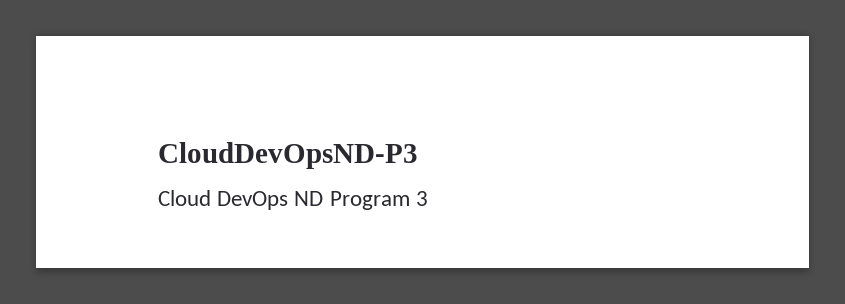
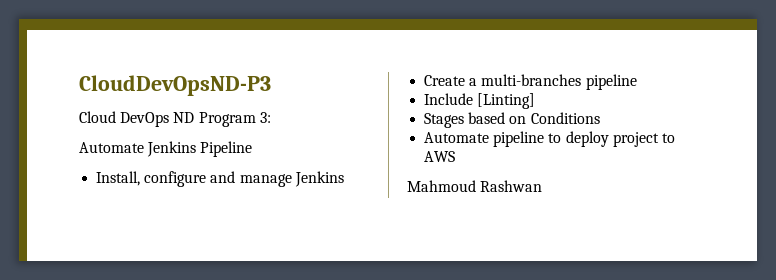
- Cloud DevOps ND Program 3
+ Cloud DevOps ND Program 3:
+ Automate Jenkins Pipeline
+ Install, configure and manage Jenkins
+ Create a multi-branches pipeline
+ Include [Linting]
+ Stages based on Conditions
+ Automate pipeline to deploy project to AWS
+ Mahmoud Rashwan

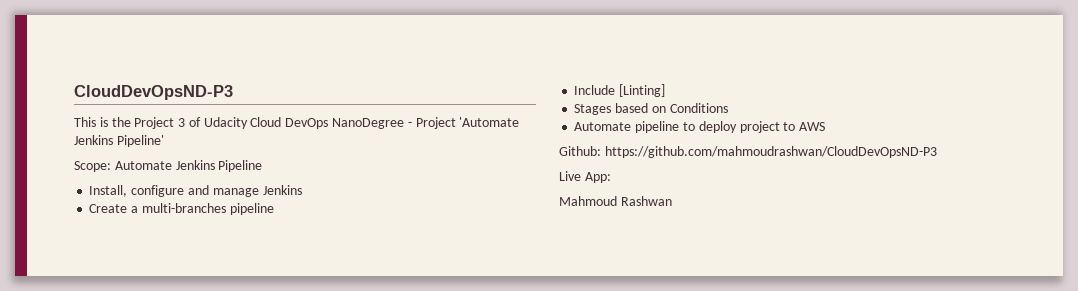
- Cloud DevOps ND Program 3:
- Automate Jenkins Pipeline
+ This is the Project 3 of Udacity Cloud DevOps NanoDegree - Project 'Automate Jenkins Pipeline'
+ Scope: Automate Jenkins Pipeline
+ Github: https://github.com/mahmoudrashwan/CloudDevOpsND-P3
+ Live App:

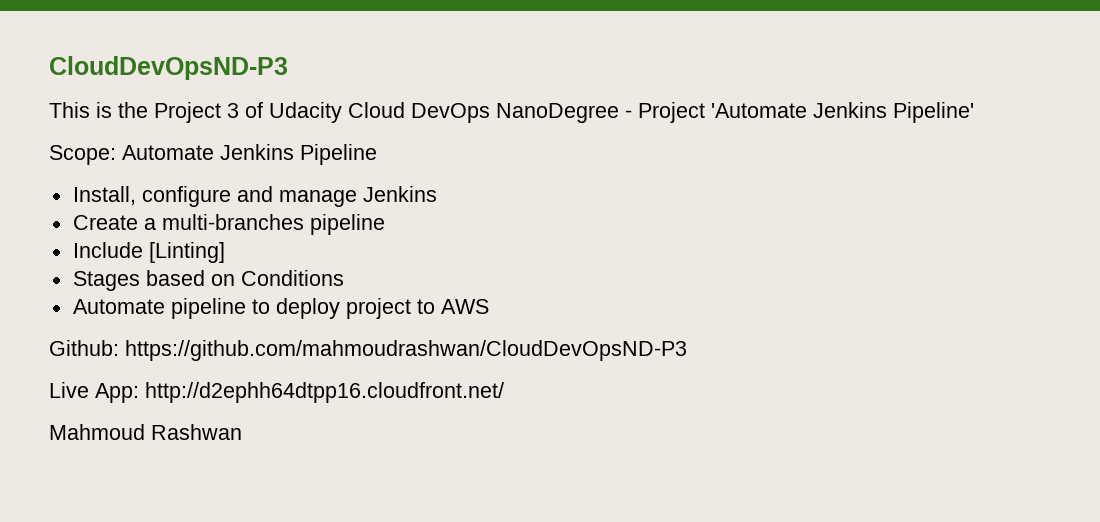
- Live App:
+ Live App: http://d2ephh64dtpp16.cloudfront.net/

